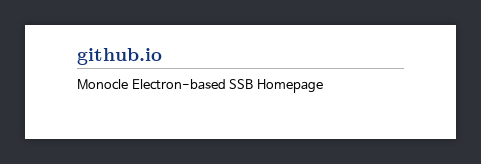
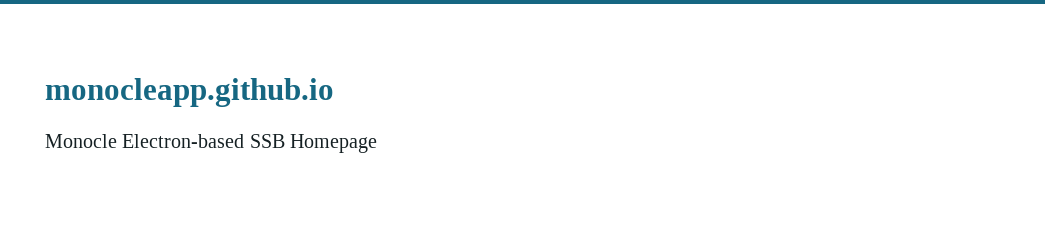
- github.io
+ monocleapp.github.io

